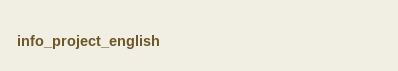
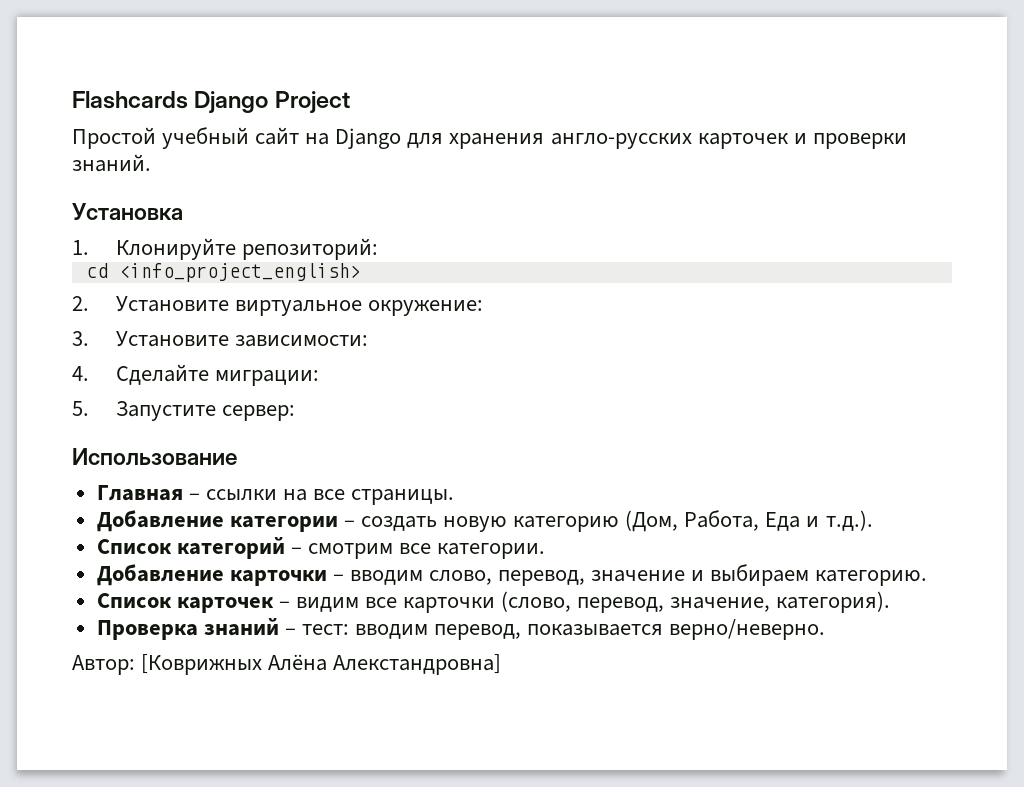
- info_project_english
+ Flashcards Django Project
+ Простой учебный сайт на Django для хранения англо-русских карточек и проверки знаний.
+ Установка
+ 1. Клонируйте репозиторий:
+ cd <info_project_english>
+ 2. Установите виртуальное окружение:
+ 3. Установите зависимости:
+ 4. Сделайте миграции:
+ 5. Запустите сервер:
+ Использование
+ Главная – ссылки на все страницы.
+ Добавление категории – создать новую категорию (Дом, Работа, Еда и т.д.).
+ Список категорий – смотрим все категории.
+ Добавление карточки – вводим слово, перевод, значение и выбираем категорию.
+ Список карточек – видим все карточки (слово, перевод, значение, категория).
+ Проверка знаний – тест: вводим перевод, показывается верно/неверно.
+ Автор: [Коврижных Алёна Алекстандровна]

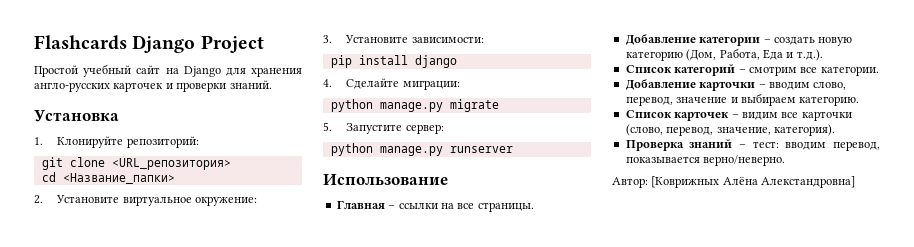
+ git clone <URL_репозитория>
- cd <info_project_english>
+ cd <Название_папки>
+ pip install django
+ python manage.py migrate
+ python manage.py runserver

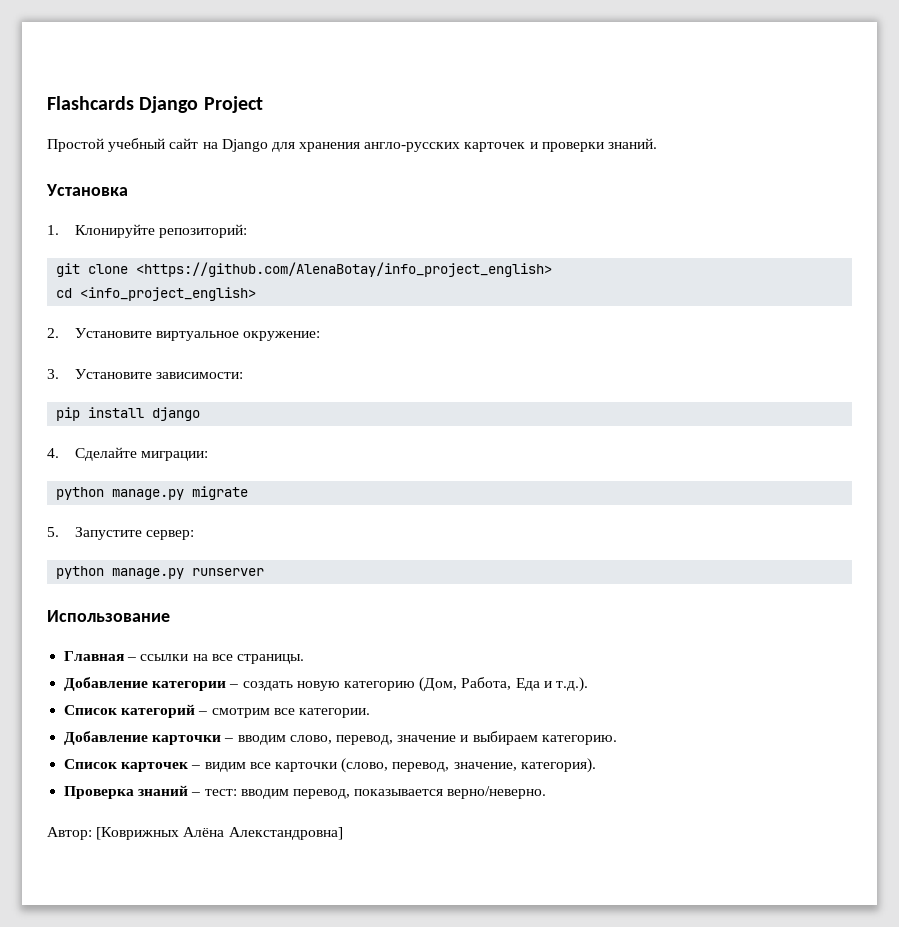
- git clone <URL_репозитория>
+ git clone <https://github.com/AlenaBotay/info_project_english>
- cd <Название_папки>
+ cd <info_project_english>

